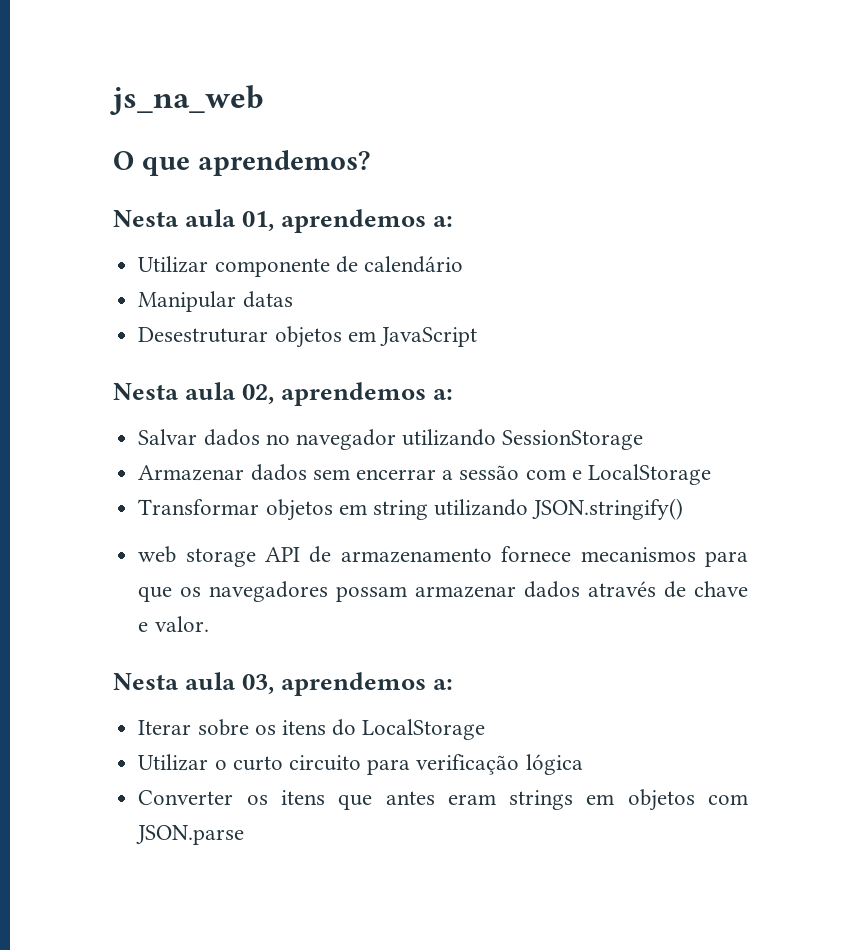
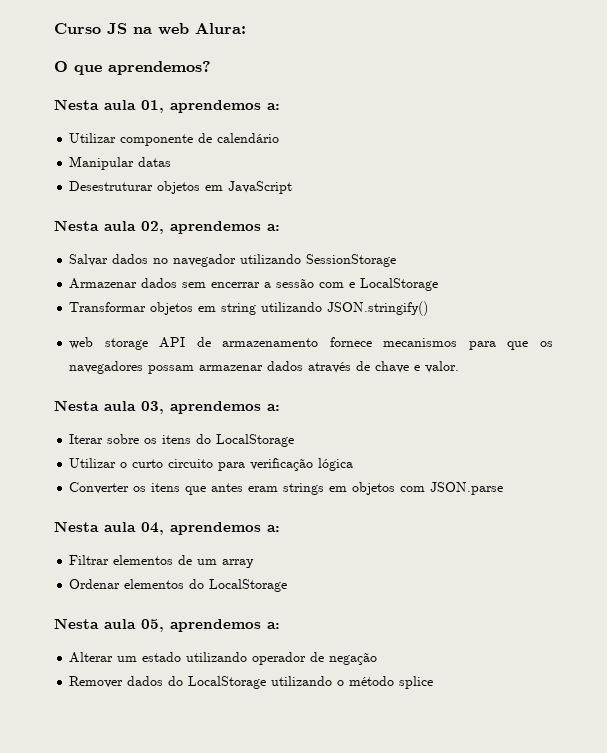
- js_na_web
+ Curso JS na web Alura:
+ Nesta aula 04, aprendemos a:
+ Filtrar elementos de um array
+ Ordenar elementos do LocalStorage
+ Nesta aula 05, aprendemos a:
+ Alterar um estado utilizando operador de negação
+ Remover dados do LocalStorage utilizando o método splice

